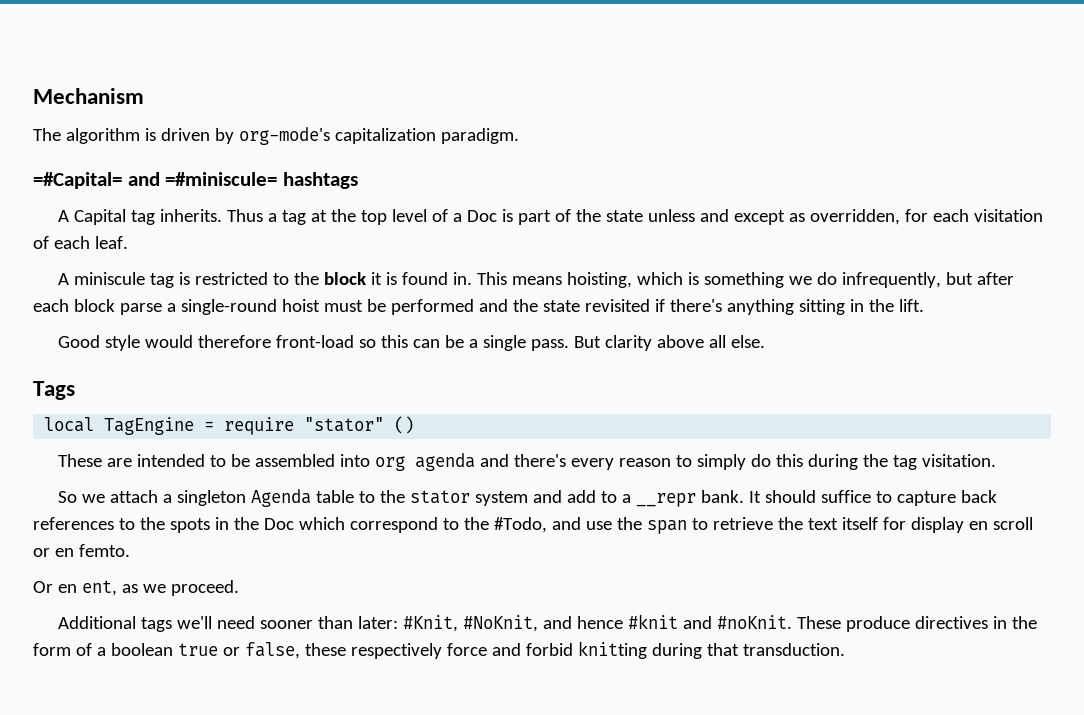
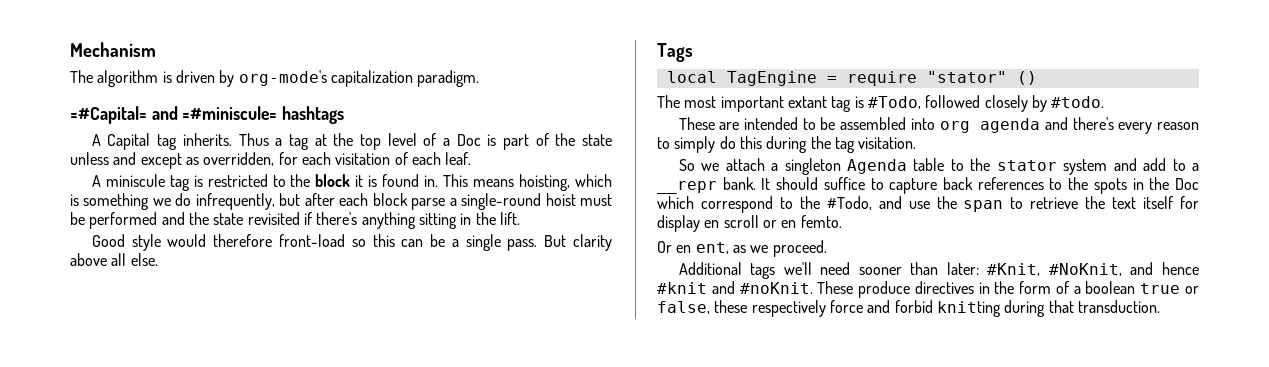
+ The most important extant tag is #Todo, followed closely by #todo.

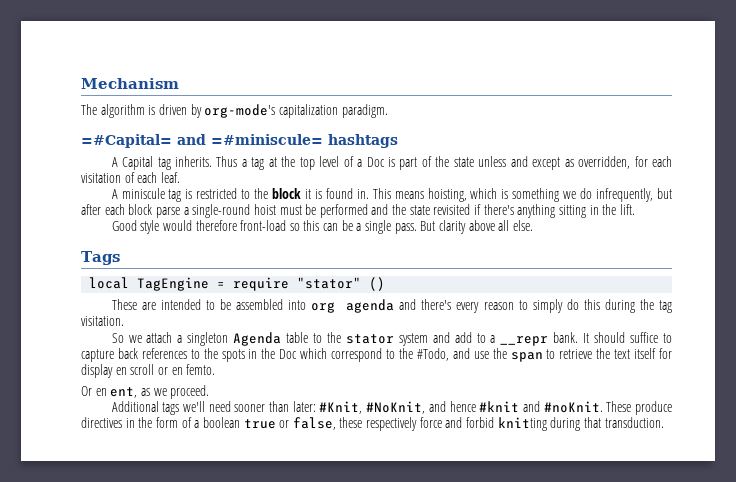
- The most important extant tag is #Todo, followed closely by #todo.

